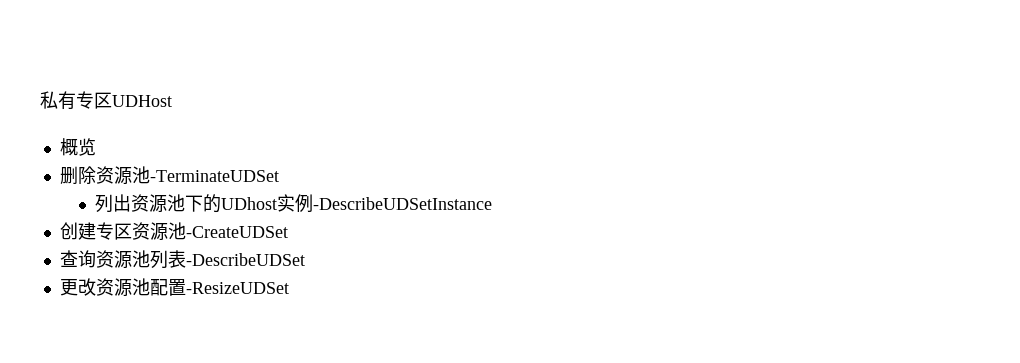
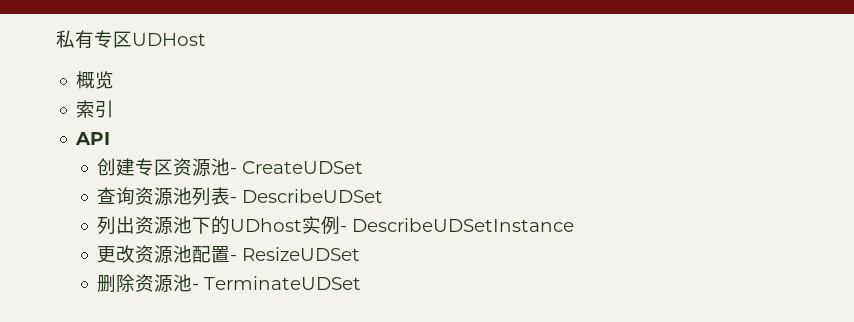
- 删除资源池-TerminateUDSet
+ 索引
+ API
+ 创建专区资源池- CreateUDSet
+ 查询资源池列表- DescribeUDSet
- 列出资源池下的UDhost实例-DescribeUDSetInstance
- 创建专区资源池-CreateUDSet
- 查询资源池列表-DescribeUDSet
- 更改资源池配置-ResizeUDSet
+ 列出资源池下的UDhost实例- DescribeUDSetInstance
+ 更改资源池配置- ResizeUDSet
+ 删除资源池- TerminateUDSet

